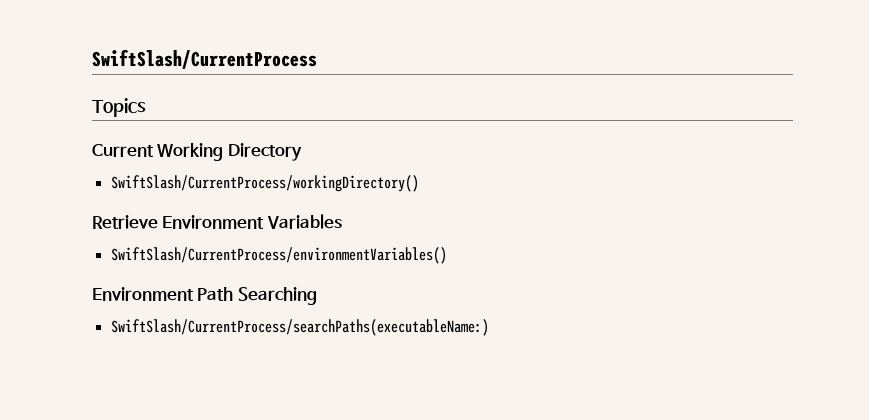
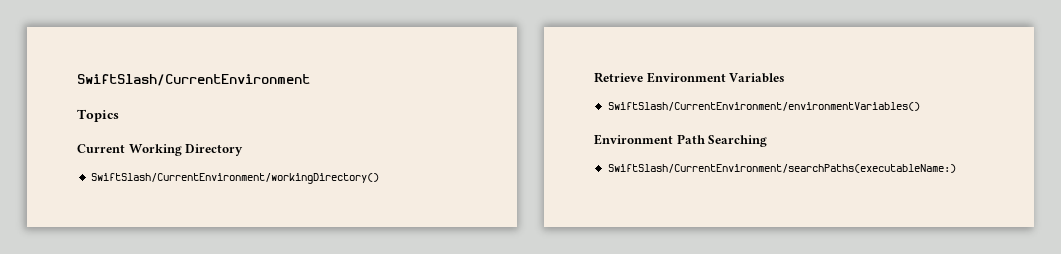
- SwiftSlash/CurrentProcess
+ SwiftSlash/CurrentEnvironment
- SwiftSlash/CurrentProcess/workingDirectory()
+ SwiftSlash/CurrentEnvironment/workingDirectory()
- SwiftSlash/CurrentProcess/environmentVariables()
+ SwiftSlash/CurrentEnvironment/environmentVariables()
- SwiftSlash/CurrentProcess/searchPaths(executableName:)
+ SwiftSlash/CurrentEnvironment/searchPaths(executableName:)

